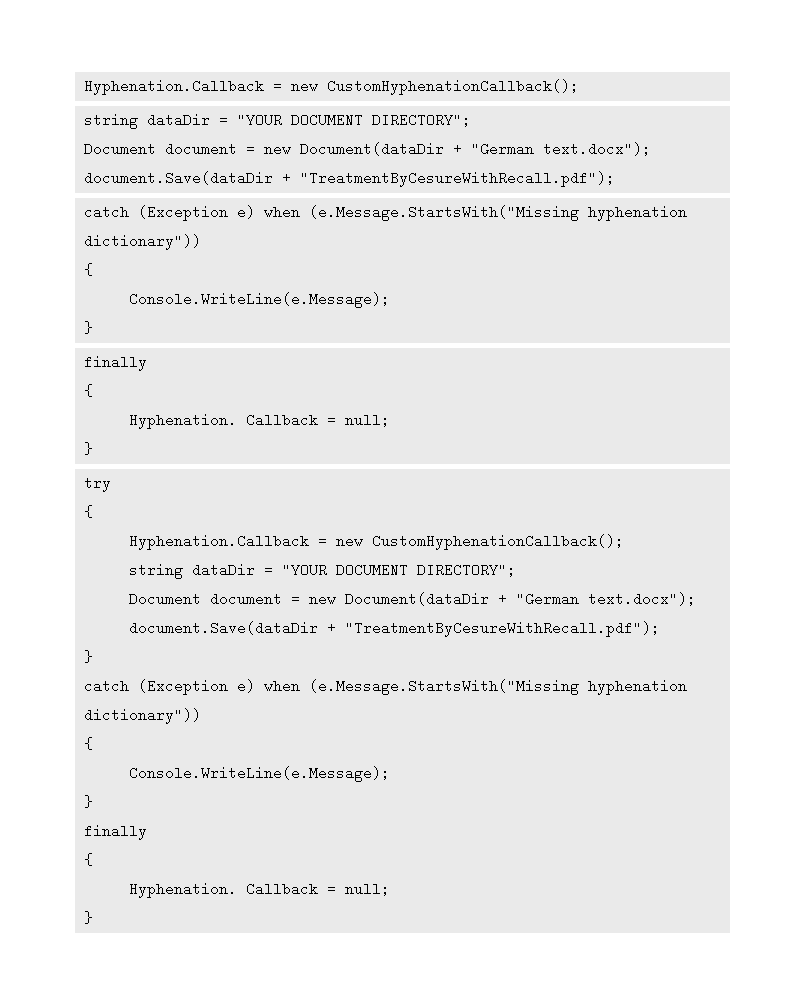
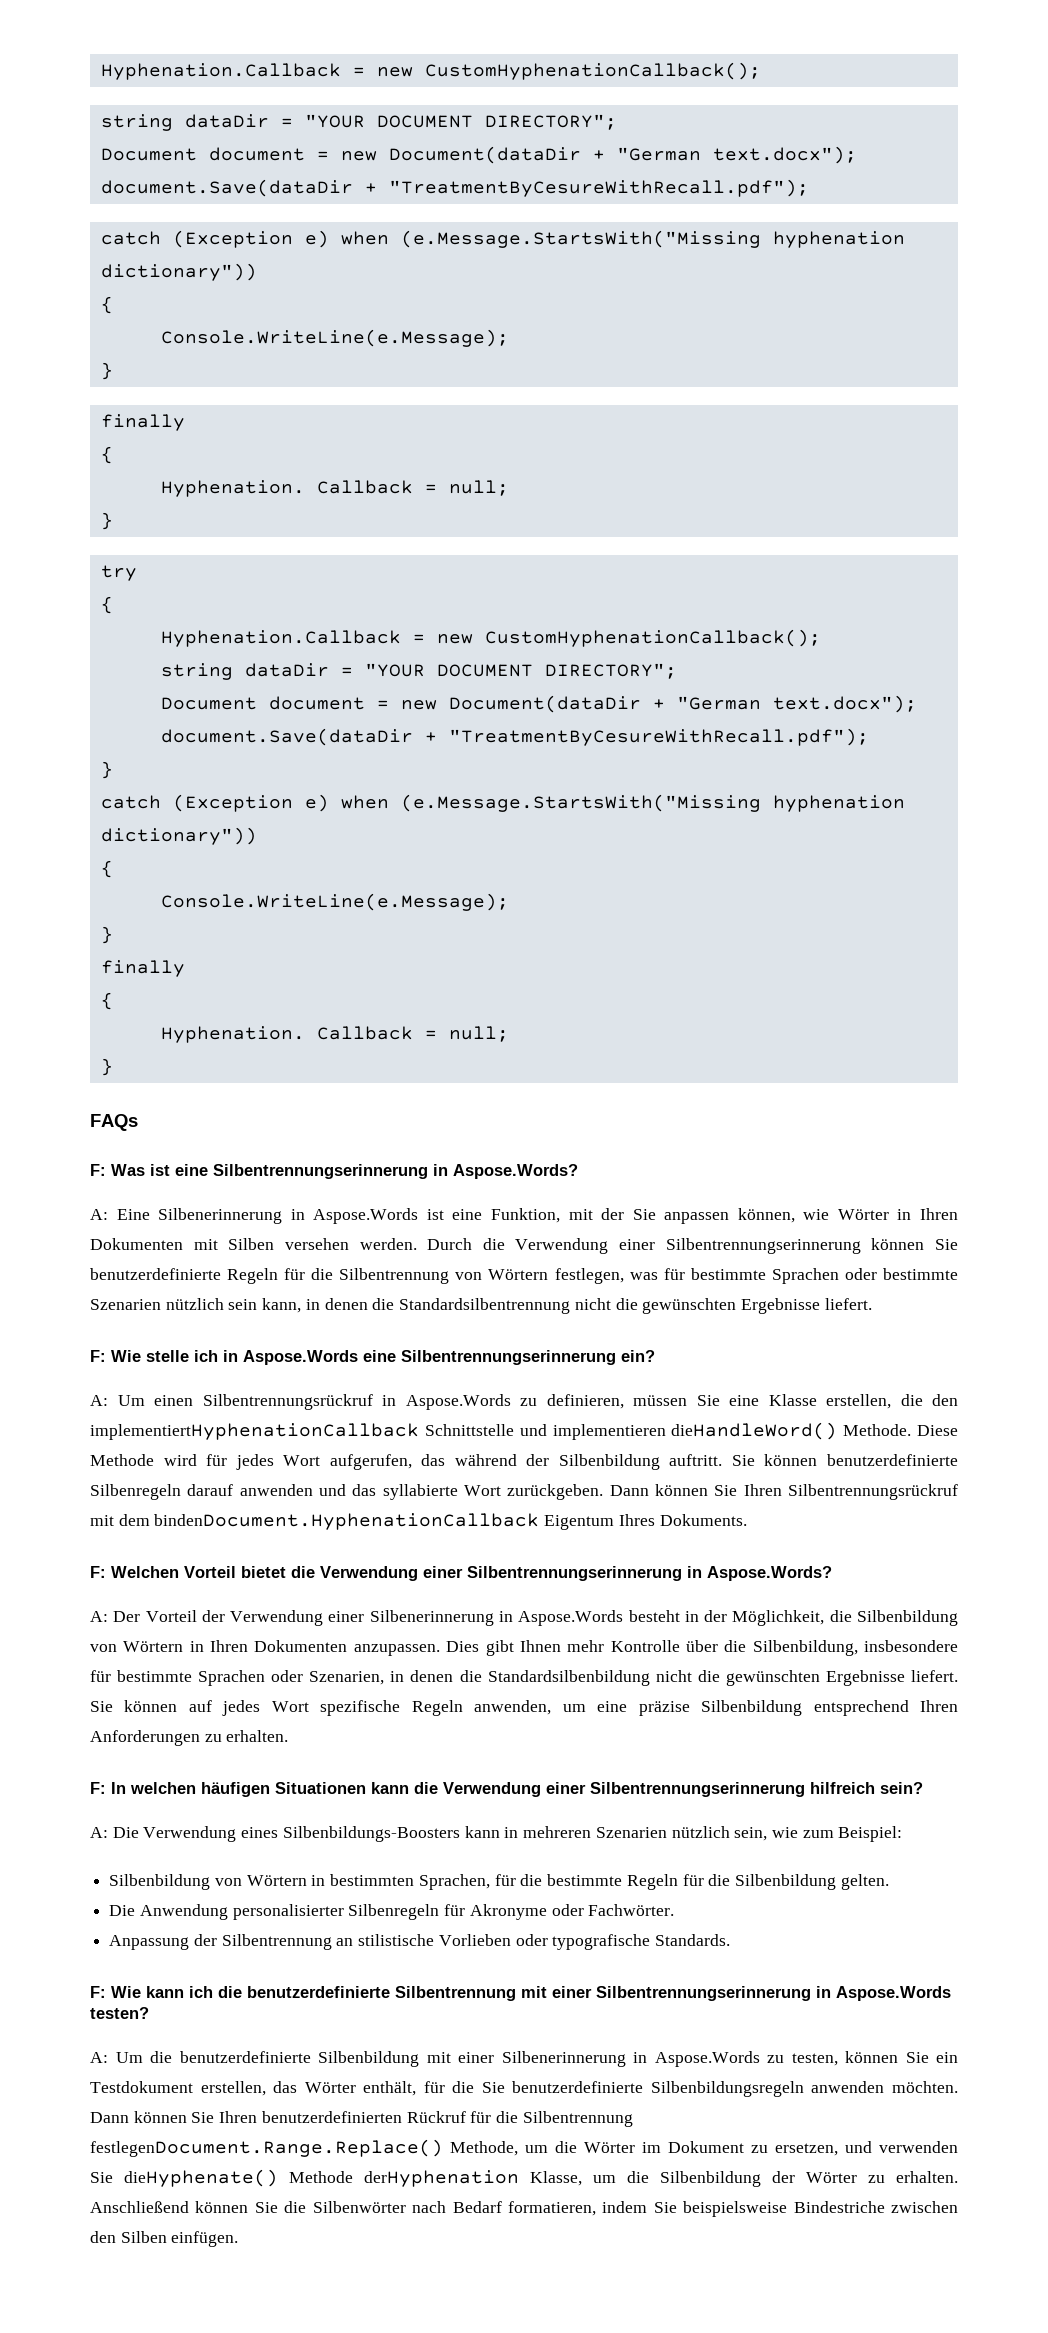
+ FAQs
+ F: Was ist eine Silbentrennungserinnerung in Aspose.Words?
+ A: Eine Silbenerinnerung in Aspose.Words ist eine Funktion, mit der Sie anpassen können, wie Wörter in Ihren Dokumenten mit Silben versehen werden. Durch die Verwendung einer Silbentrennungserinnerung können Sie benutzerdefinierte Regeln für die Silbentrennung von Wörtern festlegen, was für bestimmte Sprachen oder bestimmte Szenarien nützlich sein kann, in denen die Standardsilbentrennung nicht die gewünschten Ergebnisse liefert.
+ F: Wie stelle ich in Aspose.Words eine Silbentrennungserinnerung ein?
+ A: Um einen Silbentrennungsrückruf in Aspose.Words zu definieren, müssen Sie eine Klasse erstellen, die den implementiertHyphenationCallback Schnittstelle und implementieren dieHandleWord() Methode. Diese Methode wird für jedes Wort aufgerufen, das während der Silbenbildung auftritt. Sie können benutzerdefinierte Silbenregeln darauf anwenden und das syllabierte Wort zurückgeben. Dann können Sie Ihren Silbentrennungsrückruf mit dem bindenDocument.HyphenationCallback Eigentum Ihres Dokuments.
+ F: Welchen Vorteil bietet die Verwendung einer Silbentrennungserinnerung in Aspose.Words?
+ A: Der Vorteil der Verwendung einer Silbenerinnerung in Aspose.Words besteht in der Möglichkeit, die Silbenbildung von Wörtern in Ihren Dokumenten anzupassen. Dies gibt Ihnen mehr Kontrolle über die Silbenbildung, insbesondere für bestimmte Sprachen oder Szenarien, in denen die Standardsilbenbildung nicht die gewünschten Ergebnisse liefert. Sie können auf jedes Wort spezifische Regeln anwenden, um eine präzise Silbenbildung entsprechend Ihren Anforderungen zu erhalten.
+ F: In welchen häufigen Situationen kann die Verwendung einer Silbentrennungserinnerung hilfreich sein?
+ A: Die Verwendung eines Silbenbildungs-Boosters kann in mehreren Szenarien nützlich sein, wie zum Beispiel:
+ Silbenbildung von Wörtern in bestimmten Sprachen, für die bestimmte Regeln für die Silbenbildung gelten.
+ Die Anwendung personalisierter Silbenregeln für Akronyme oder Fachwörter.
+ Anpassung der Silbentrennung an stilistische Vorlieben oder typografische Standards.
+ F: Wie kann ich die benutzerdefinierte Silbentrennung mit einer Silbentrennungserinnerung in Aspose.Words testen?
+ A: Um die benutzerdefinierte Silbenbildung mit einer Silbenerinnerung in Aspose.Words zu testen, können Sie ein Testdokument erstellen, das Wörter enthält, für die Sie benutzerdefinierte Silbenbildungsregeln anwenden möchten. Dann können Sie Ihren benutzerdefinierten Rückruf für die Silbentrennung festlegenDocument.Range.Replace() Methode, um die Wörter im Dokument zu ersetzen, und verwenden Sie dieHyphenate() Methode derHyphenation Klasse, um die Silbenbildung der Wörter zu erhalten. Anschließend können Sie die Silbenwörter nach Bedarf formatieren, indem Sie beispielsweise Bindestriche zwischen den Silben einfügen.

